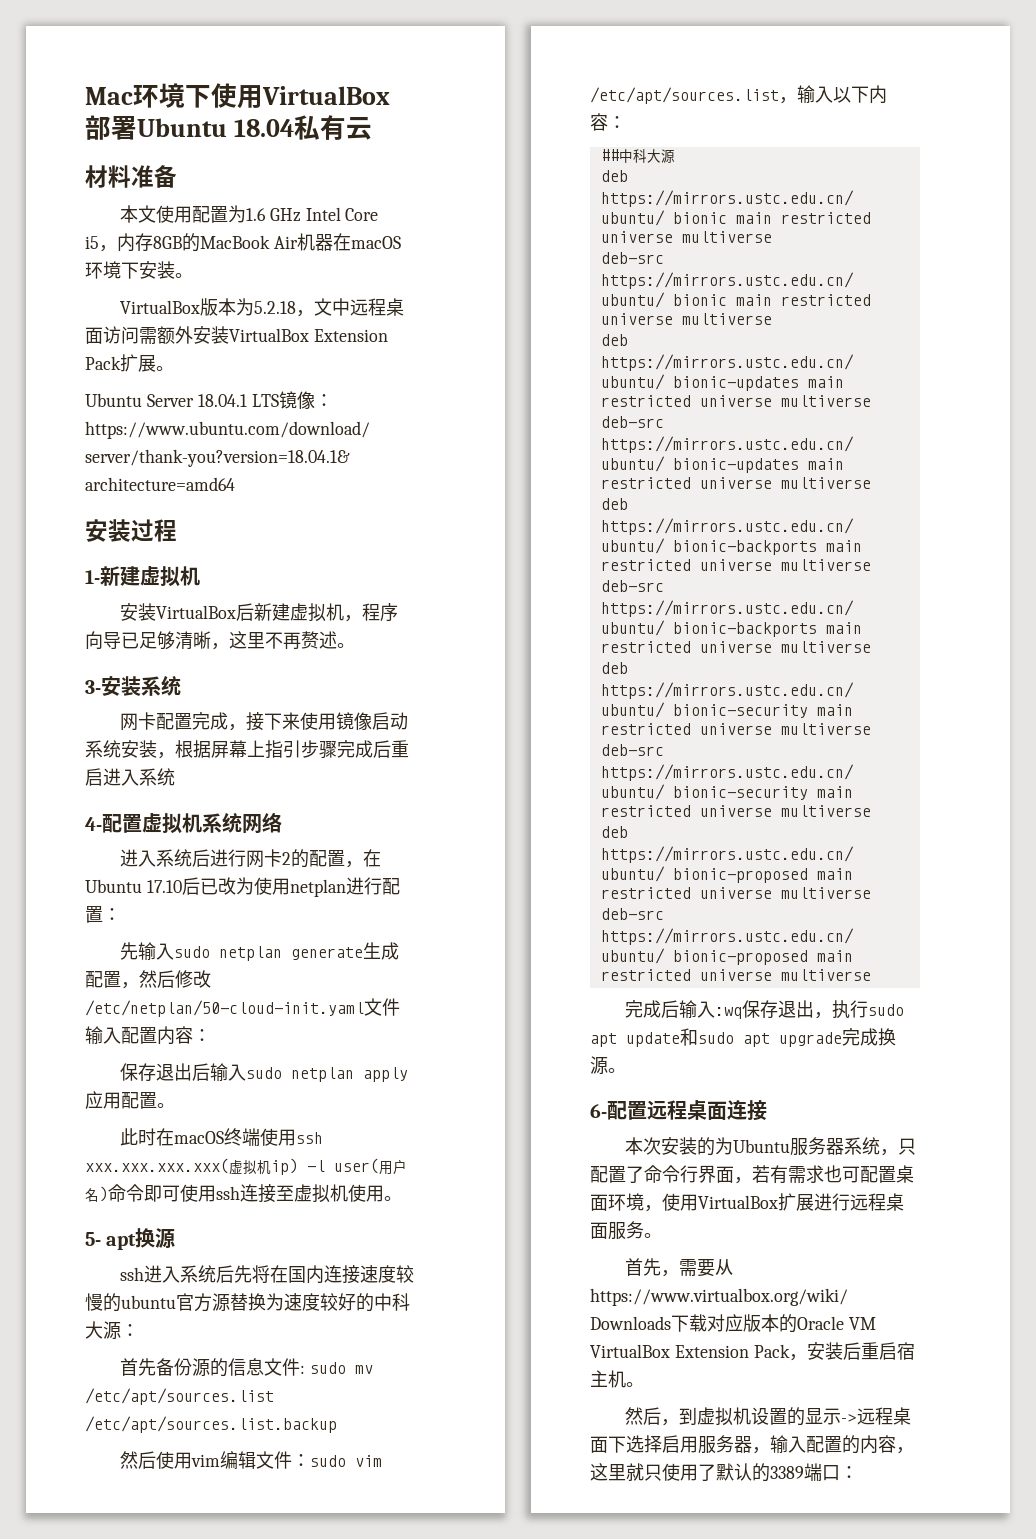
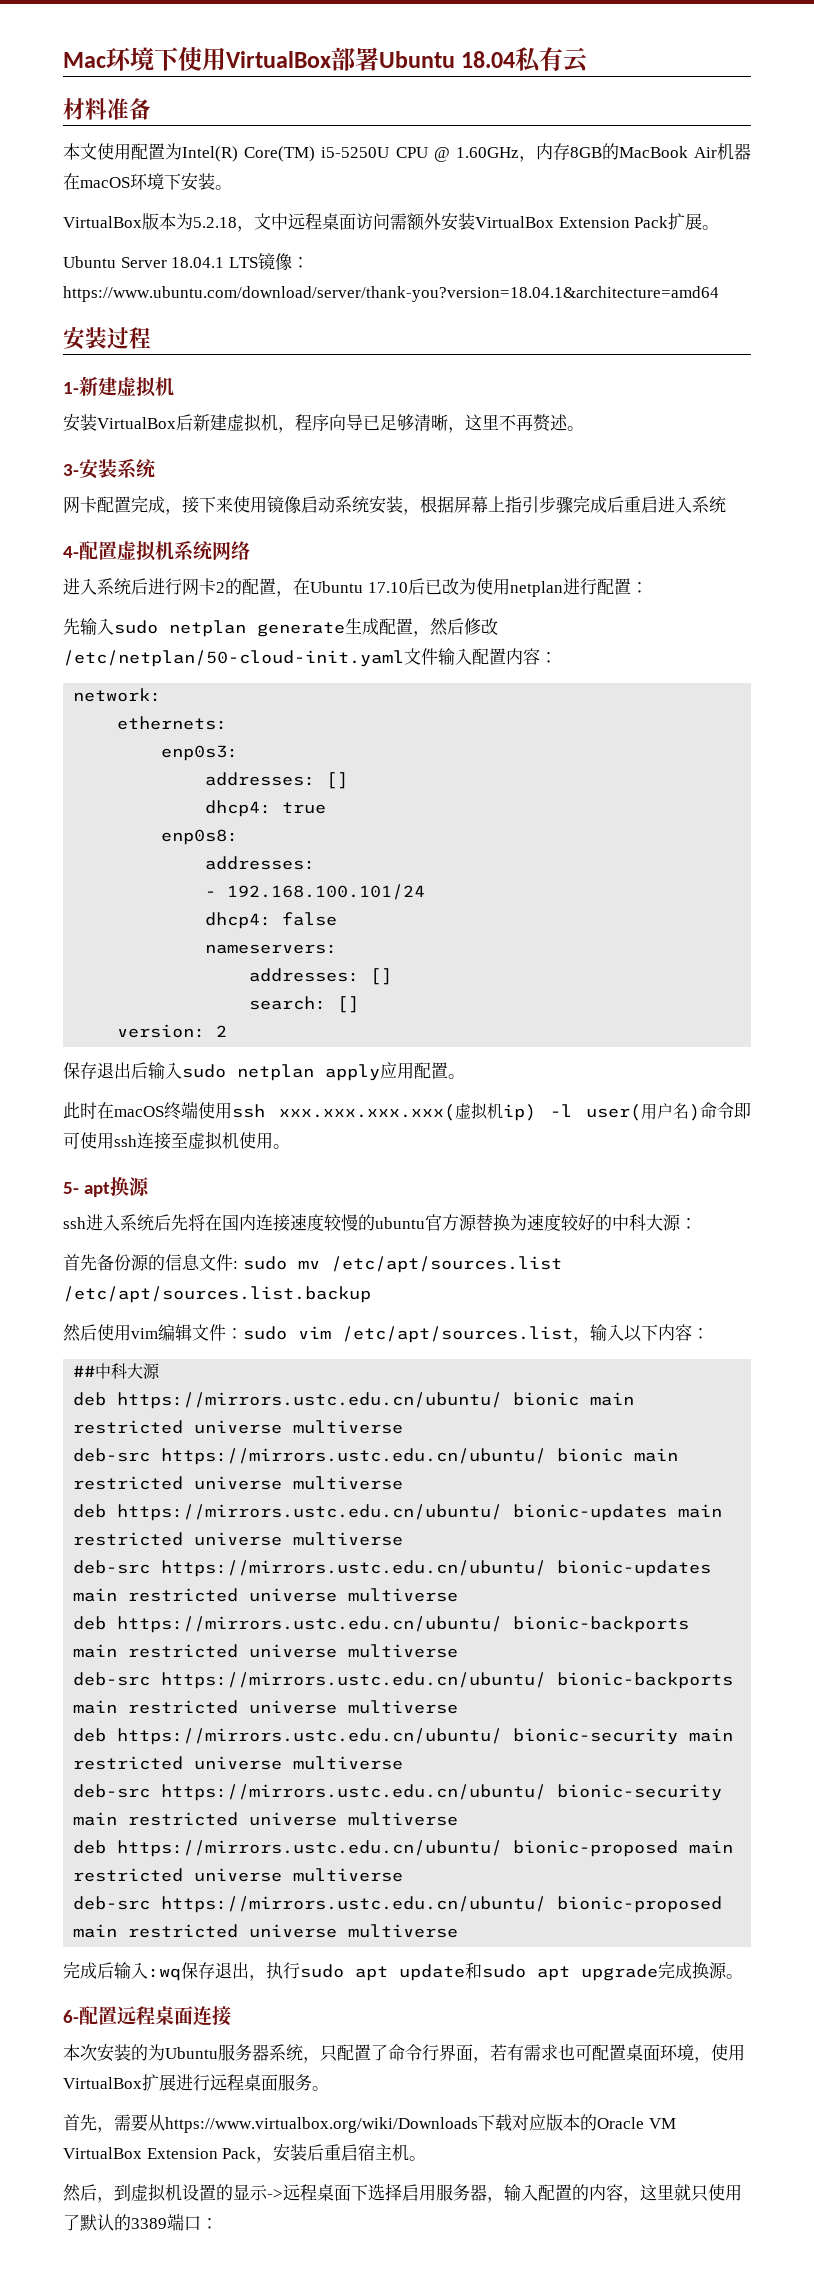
- 本文使用配置为1.6 GHz Intel Core i5，内存8GB的MacBook Air机器在macOS环境下安装。
+ 本文使用配置为Intel(R) Core(TM) i5-5250U CPU @ 1.60GHz，内存8GB的MacBook Air机器在macOS环境下安装。
+ network:
+ ethernets:
+ enp0s3:
+ addresses: []
+ dhcp4: true
+ enp0s8:
+ addresses:
+ - 192.168.100.101/24
+ dhcp4: false
+ nameservers:
+ addresses: []
+ search: []
+ version: 2

